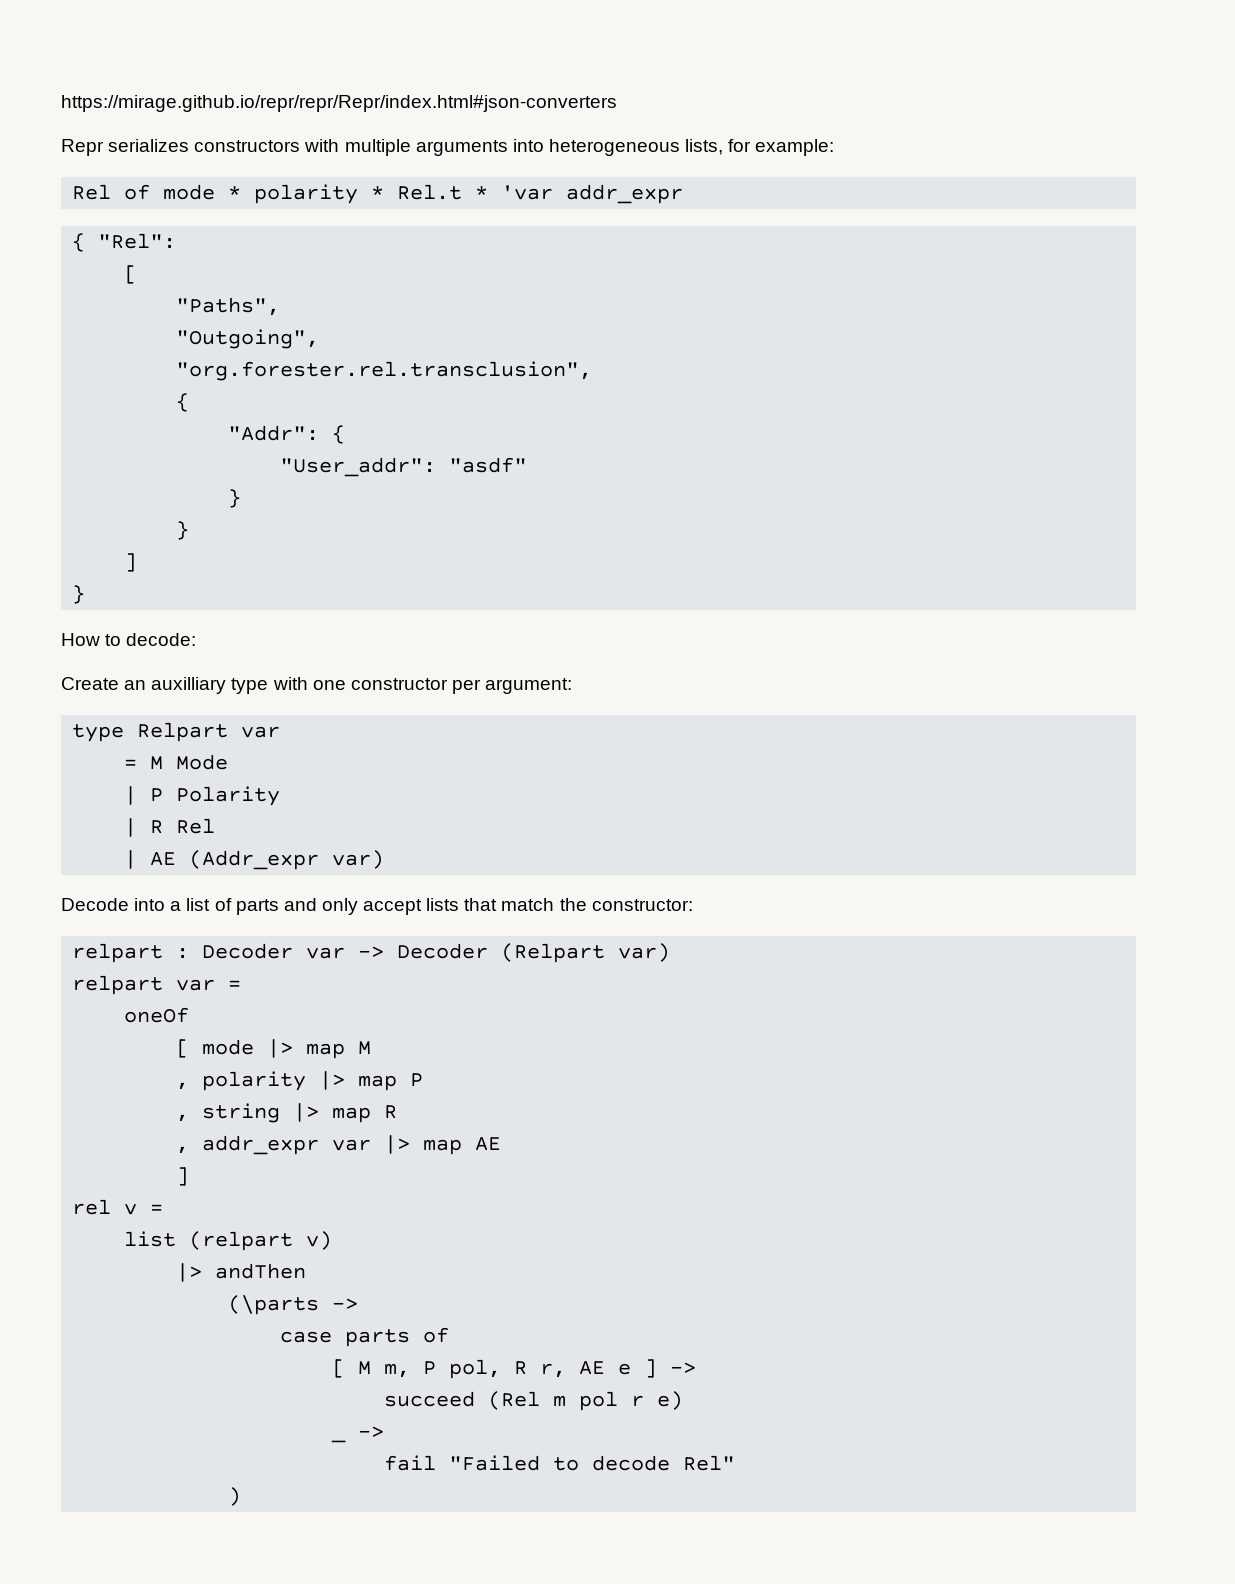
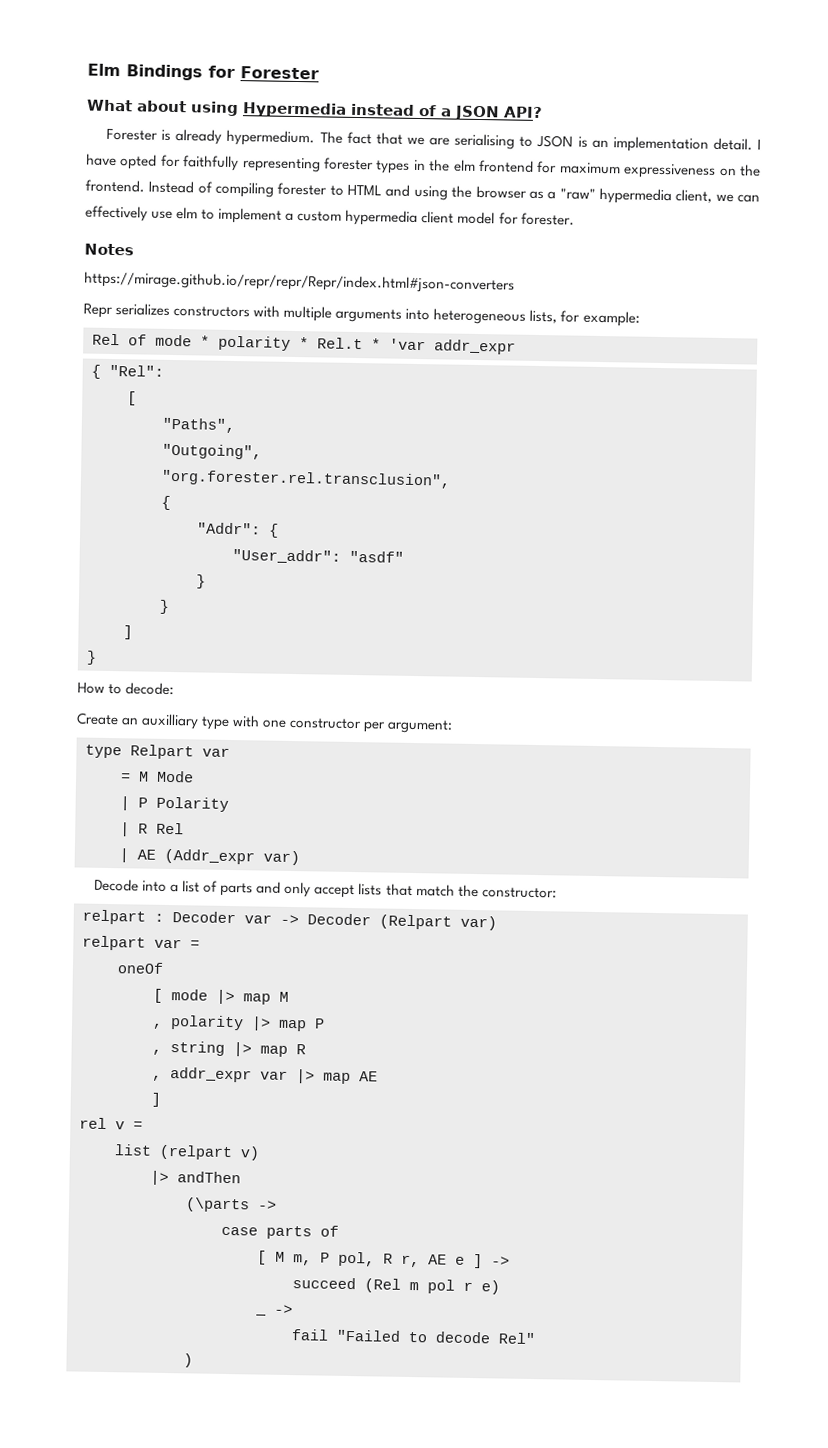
+ Elm Bindings for Forester
+ What about using Hypermedia instead of a JSON API?
+ Forester is already hypermedium. The fact that we are serialising to JSON is an implementation detail. I have opted for faithfully representing forester types in the elm frontend for maximum expressiveness on the frontend. Instead of compiling forester to HTML and using the browser as a "raw" hypermedia client, we can effectively use elm to implement a custom hypermedia client model for forester.
+ Notes

